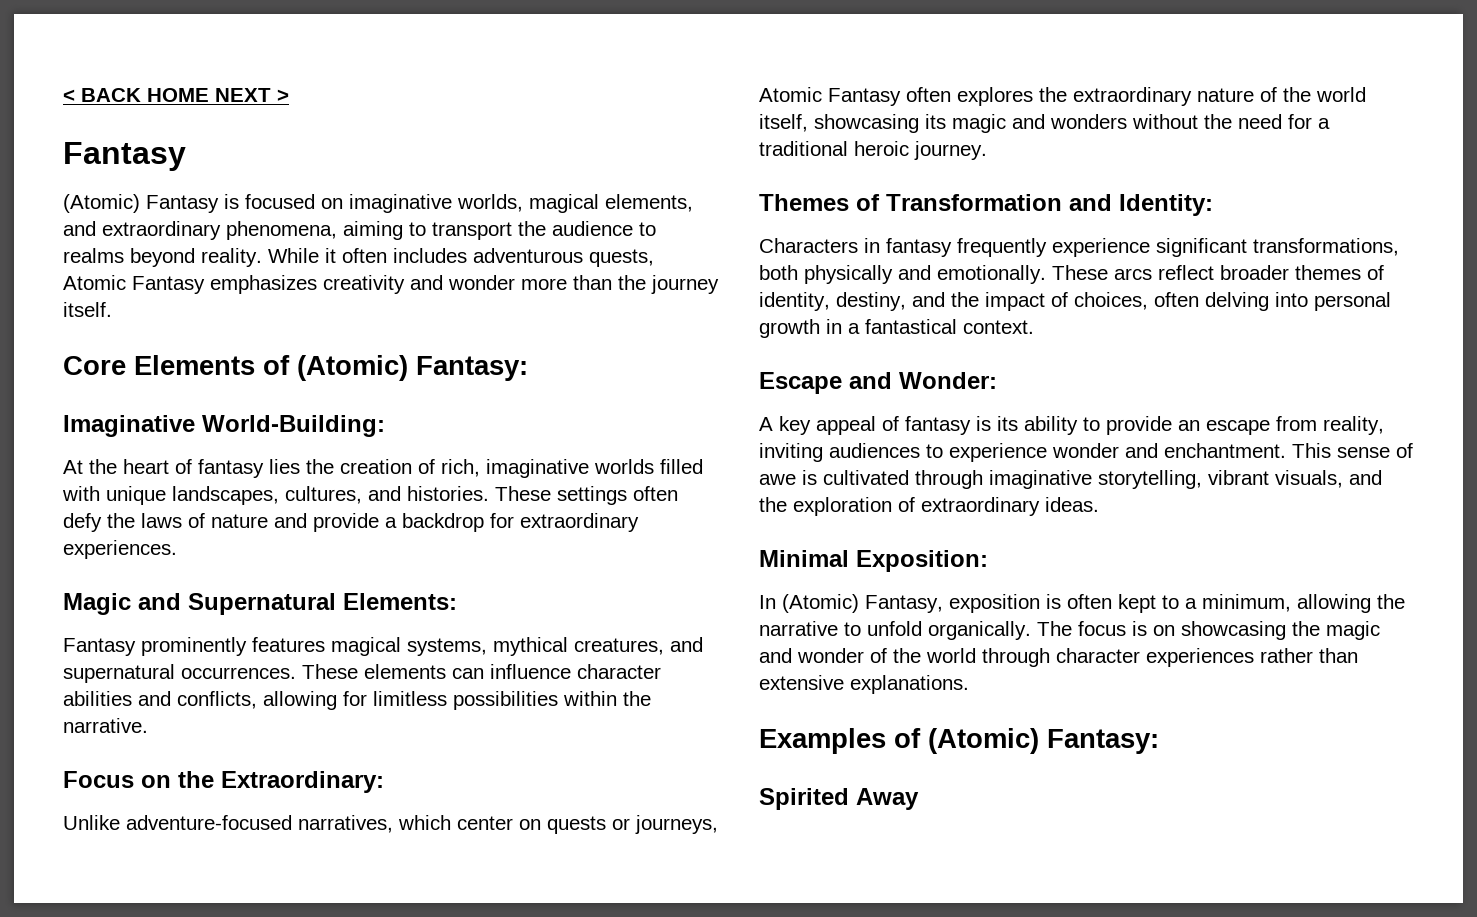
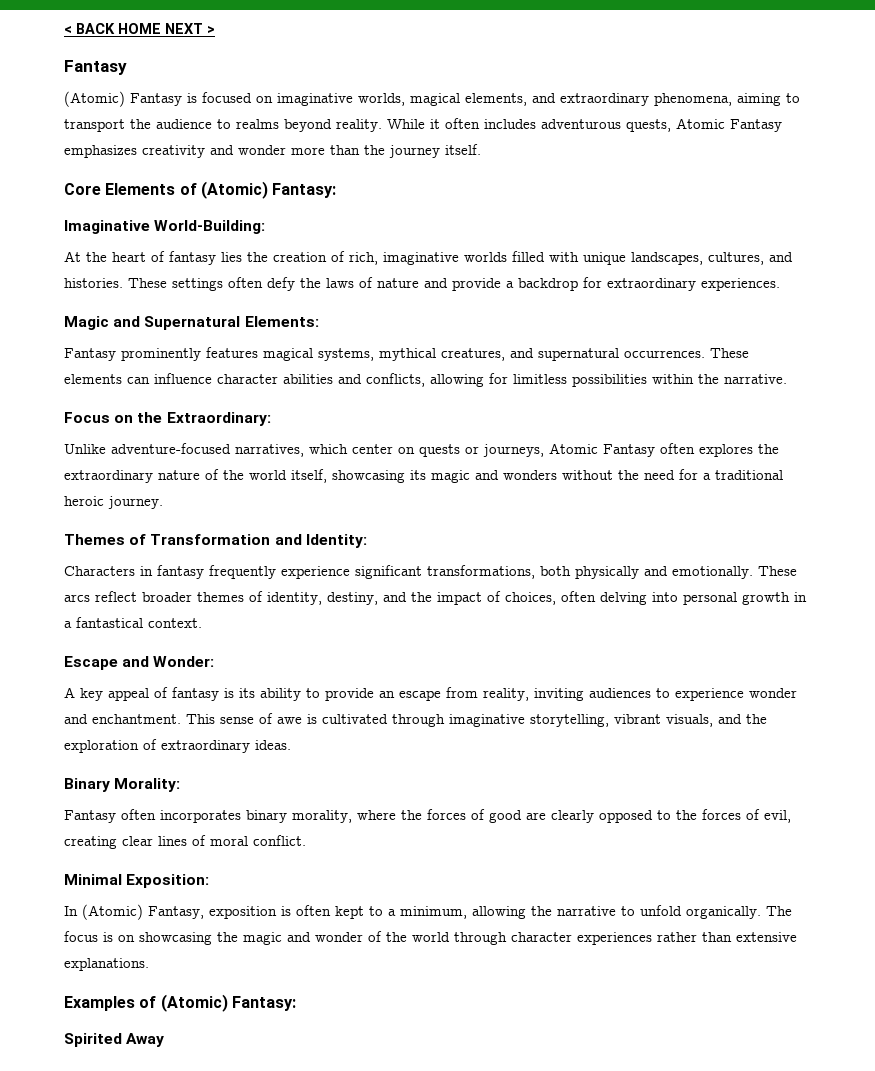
+ Binary Morality:
+ Fantasy often incorporates binary morality, where the forces of good are clearly opposed to the forces of evil, creating clear lines of moral conflict.

